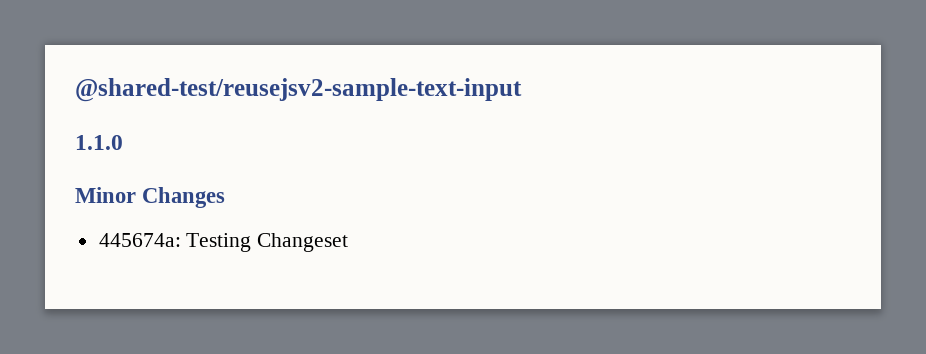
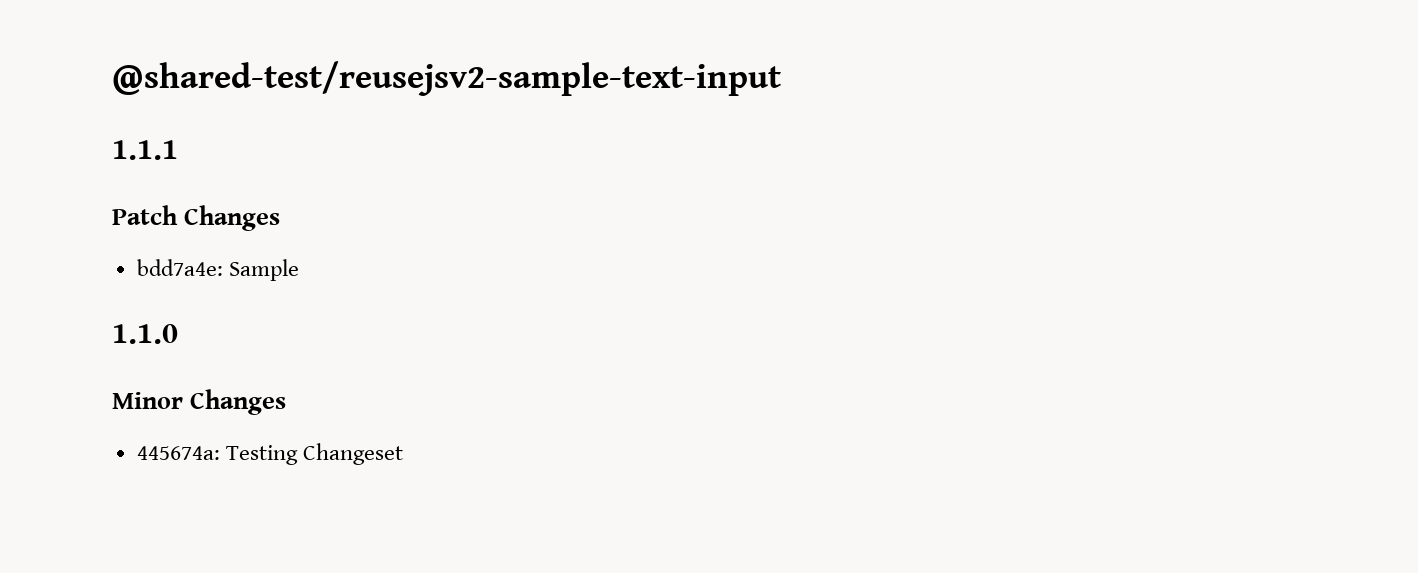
+ 1.1.1
+ Patch Changes
+ bdd7a4e: Sample

